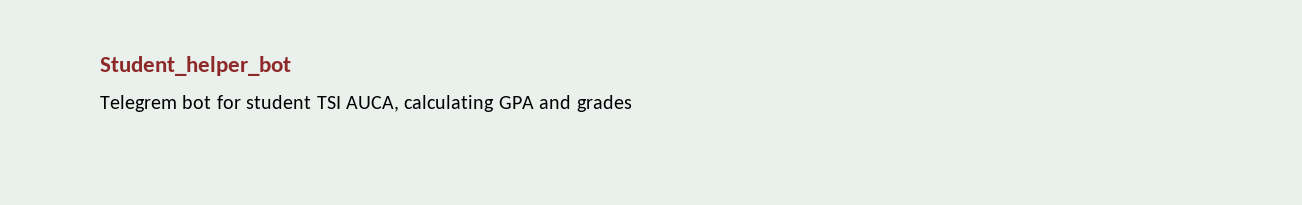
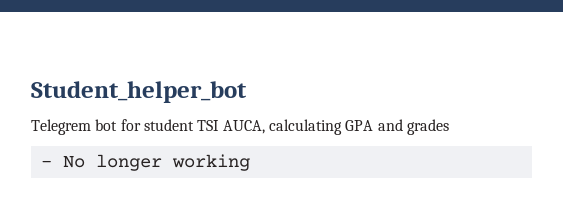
+ - No longer working

